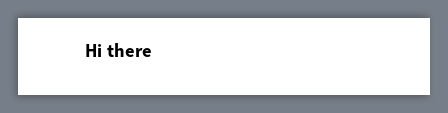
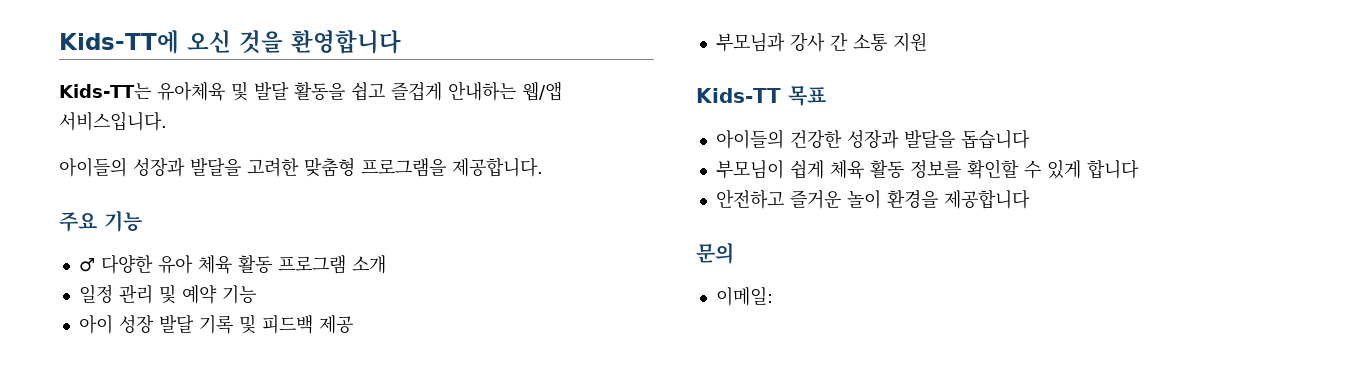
- Hi there
+ Kids-TT에 오신 것을 환영합니다
+ Kids-TT는 유아체육 및 발달 활동을 쉽고 즐겁게 안내하는 웹/앱 서비스입니다.
+ 아이들의 성장과 발달을 고려한 맞춤형 프로그램을 제공합니다.
+ 주요 기능
+ ♂ 다양한 유아 체육 활동 프로그램 소개
+ 일정 관리 및 예약 기능
+ 아이 성장 발달 기록 및 피드백 제공
+ 부모님과 강사 간 소통 지원
+ Kids-TT 목표
+ 아이들의 건강한 성장과 발달을 돕습니다
+ 부모님이 쉽게 체육 활동 정보를 확인할 수 있게 합니다
+ 안전하고 즐거운 놀이 환경을 제공합니다
+ 문의
+ 이메일:

